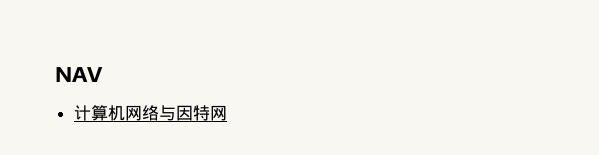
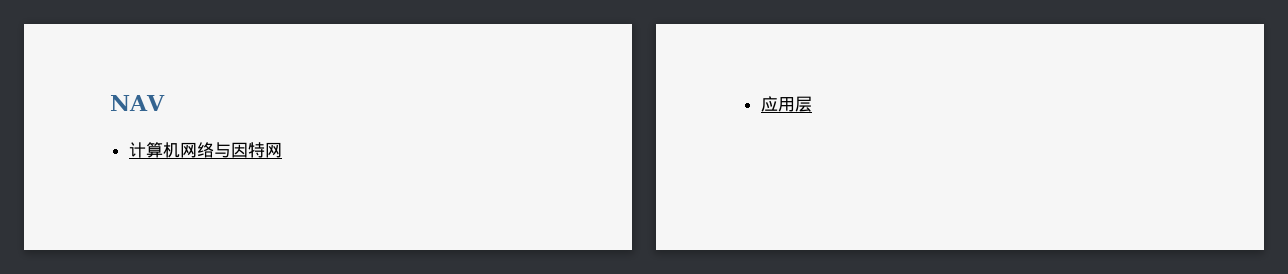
+ 应用层

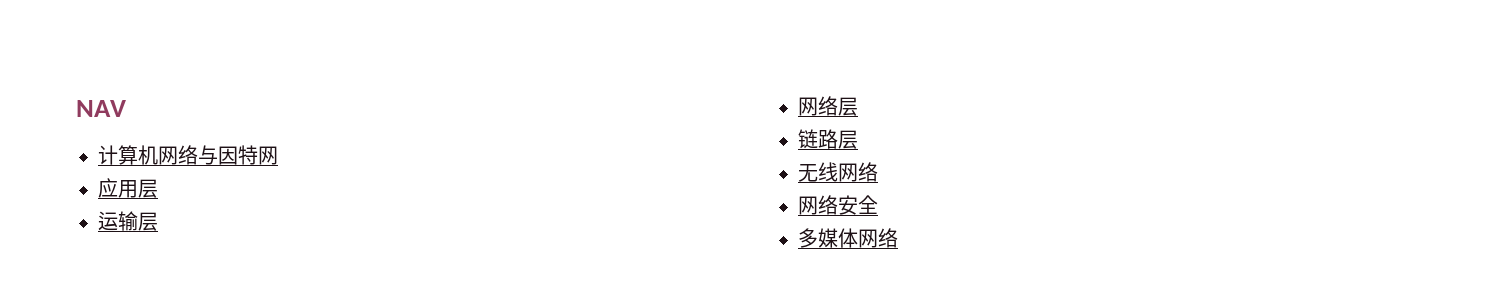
+ 运输层
+ 网络层
+ 链路层
+ 无线网络
+ 网络安全
+ 多媒体网络

